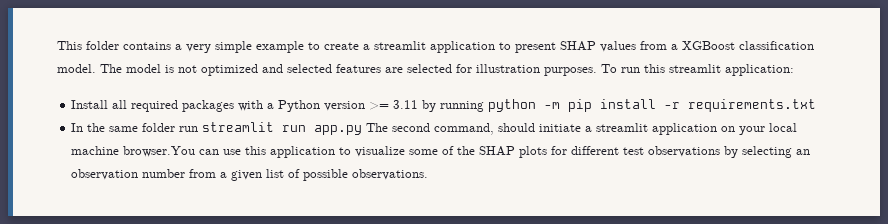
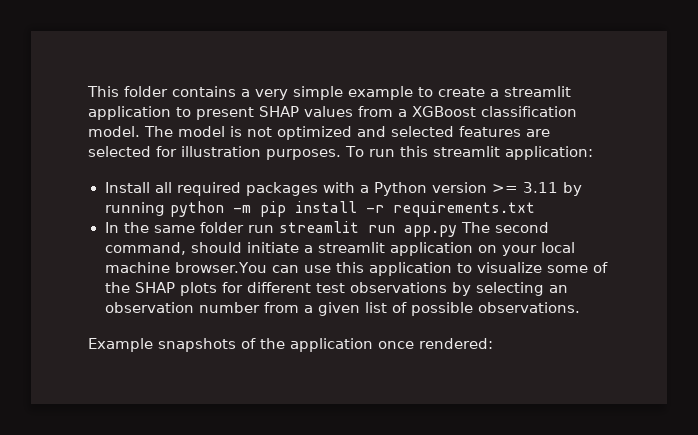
+ Example snapshots of the application once rendered:

